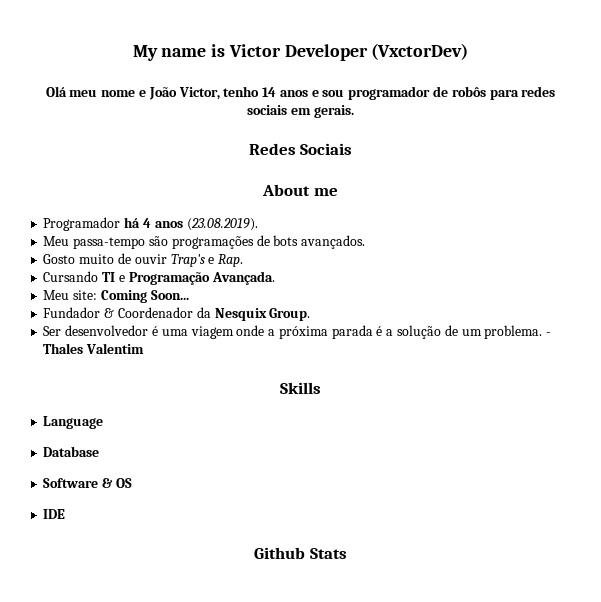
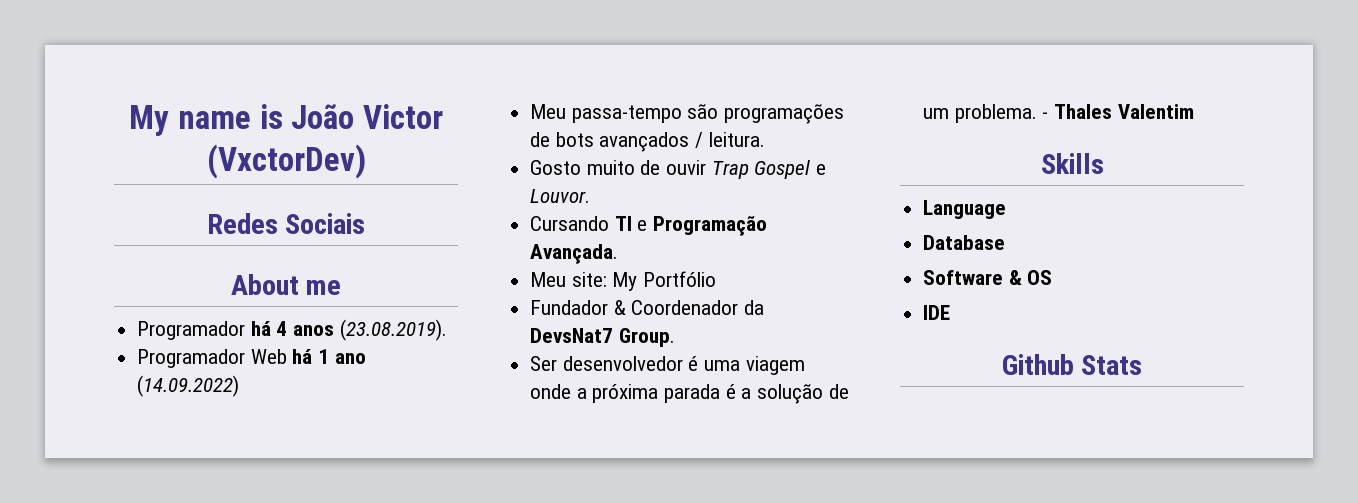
- My name is Victor Developer (VxctorDev)
+ My name is João Victor (VxctorDev)
- Olá meu nome e João Victor, tenho 14 anos e sou programador de robôs para redes sociais em gerais.
+ Programador Web há 1 ano (14.09.2022)
- Meu passa-tempo são programações de bots avançados.
+ Meu passa-tempo são programações de bots avançados / leitura.
- Gosto muito de ouvir Trap's e Rap.
+ Gosto muito de ouvir Trap Gospel e Louvor.
- Meu site: Coming Soon...
+ Meu site: My Portfólio
- Fundador & Coordenador da Nesquix Group.
+ Fundador & Coordenador da DevsNat7 Group.

